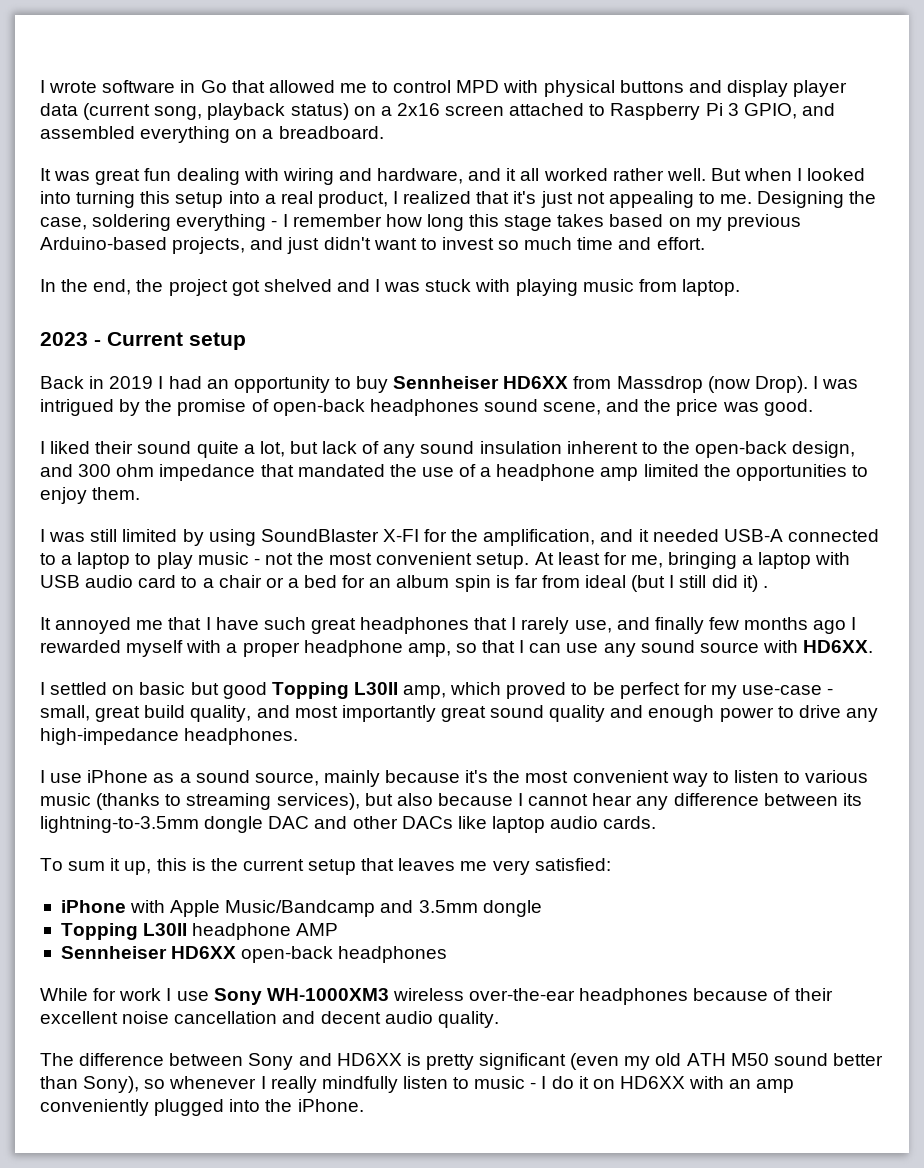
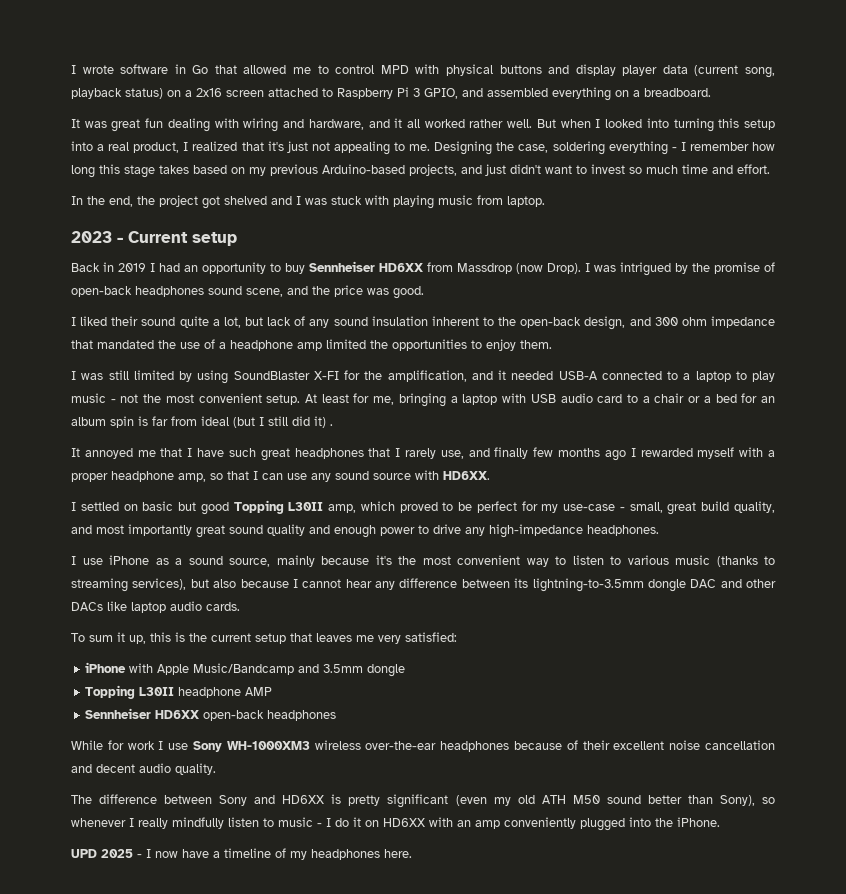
+ UPD 2025 - I now have a timeline of my headphones here.

